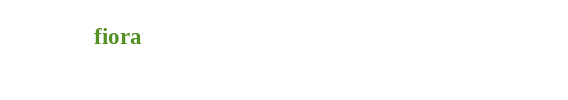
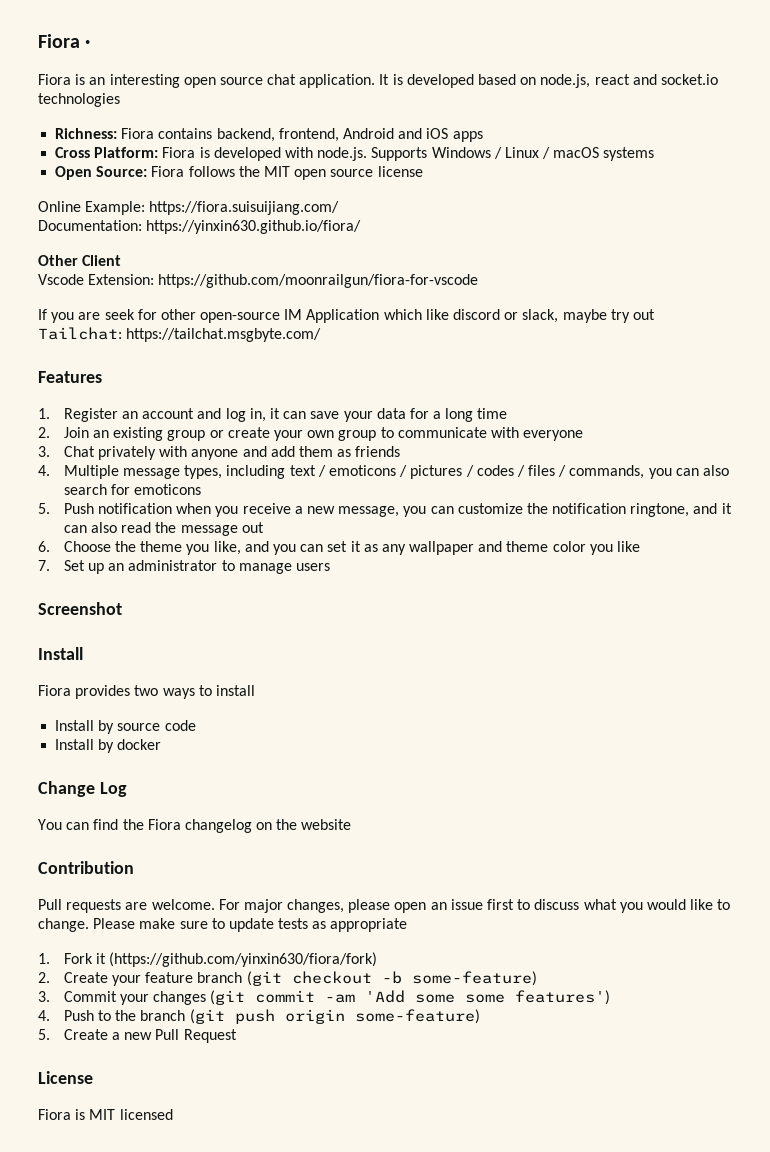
- fiora
+ Fiora ·
+ Fiora is an interesting open source chat application. It is developed based on node.js, react and socket.io technologies
+ Richness: Fiora contains backend, frontend, Android and iOS apps
+ Cross Platform: Fiora is developed with node.js. Supports Windows / Linux / macOS systems
+ Open Source: Fiora follows the MIT open source license
+ Online Example: https://fiora.suisuijiang.com/
+ Documentation: https://yinxin630.github.io/fiora/
+ Other Client
+ Vscode Extension: https://github.com/moonrailgun/fiora-for-vscode
+ If you are seek for other open-source IM Application which like discord or slack, maybe try out Tailchat: https://tailchat.msgbyte.com/
+ Features
+ 1. Register an account and log in, it can save your data for a long time
+ 2. Join an existing group or create your own group to communicate with everyone
+ 3. Chat privately with anyone and add them as friends
+ 4. Multiple message types, including text / emoticons / pictures / codes / files / commands, you can also search for emoticons
+ 5. Push notification when you receive a new message, you can customize the notification ringtone, and it can also read the message out
+ 6. Choose the theme you like, and you can set it as any wallpaper and theme color you like
+ 7. Set up an administrator to manage users
+ Screenshot
+ Install
+ Fiora provides two ways to install
+ Install by source code
+ Install by docker
+ Change Log
+ You can find the Fiora changelog on the website
+ Contribution
+ Pull requests are welcome. For major changes, please open an issue first to discuss what you would like to change. Please make sure to update tests as appropriate
+ 1. Fork it (https://github.com/yinxin630/fiora/fork)
+ 2. Create your feature branch (git checkout -b some-feature)
+ 3. Commit your changes (git commit -am 'Add some some features')
+ 4. Push to the branch (git push origin some-feature)
+ 5. Create a new Pull Request
+ License
+ Fiora is MIT licensed

